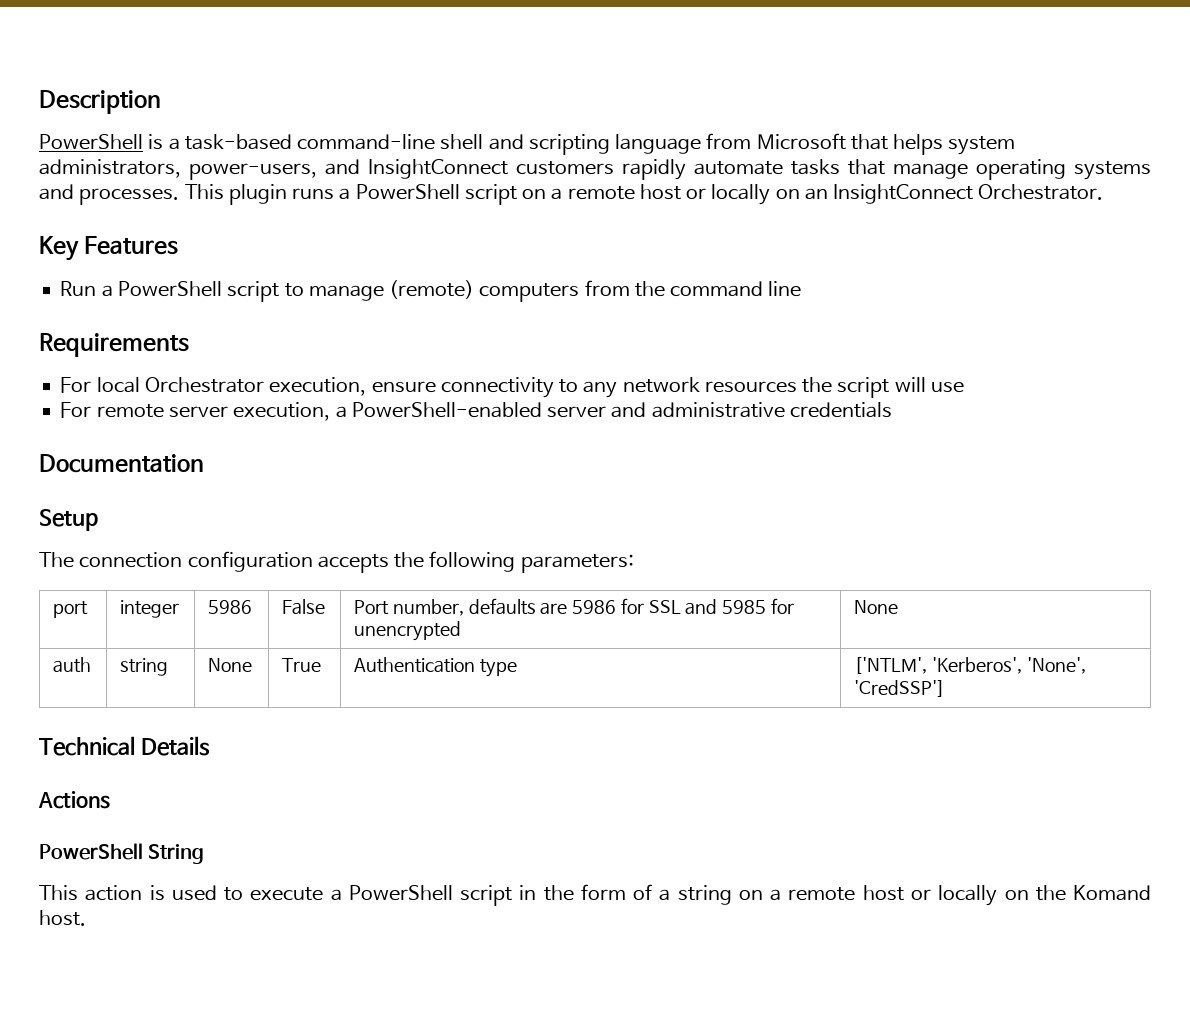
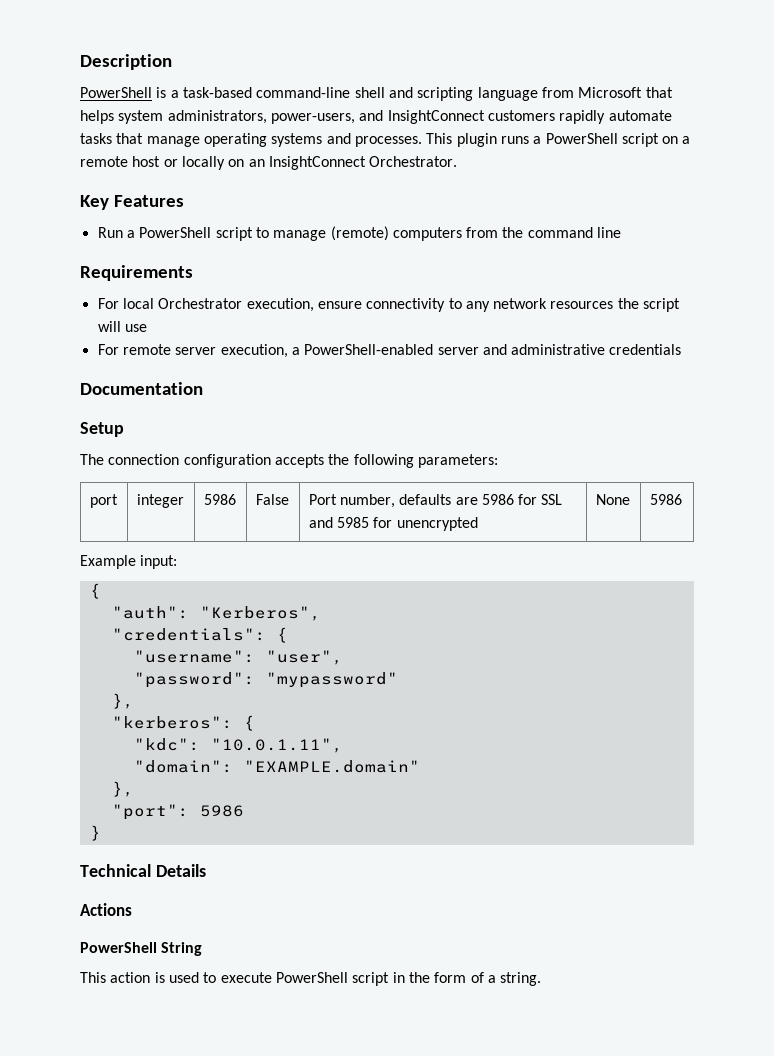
- port | integer | 5986 | False | Port number, defaults are 5986 for SSL and 5985 for unencrypted | None
- auth | string | None | True | Authentication type | ['NTLM', 'Kerberos', 'None', 'CredSSP']
+ port | integer | 5986 | False | Port number, defaults are 5986 for SSL and 5985 for unencrypted | None | 5986
+ Example input:
+ {
+ "auth": "Kerberos",
+ "credentials": {
+ "username": "user",
+ "password": "mypassword"
+ },
+ "kerberos": {
+ "kdc": "10.0.1.11",
+ "domain": "EXAMPLE.domain"
+ },
+ "port": 5986
+ }
- This action is used to execute a PowerShell script in the form of a string on a remote host or locally on the Komand host.
+ This action is used to execute PowerShell script in the form of a string.

